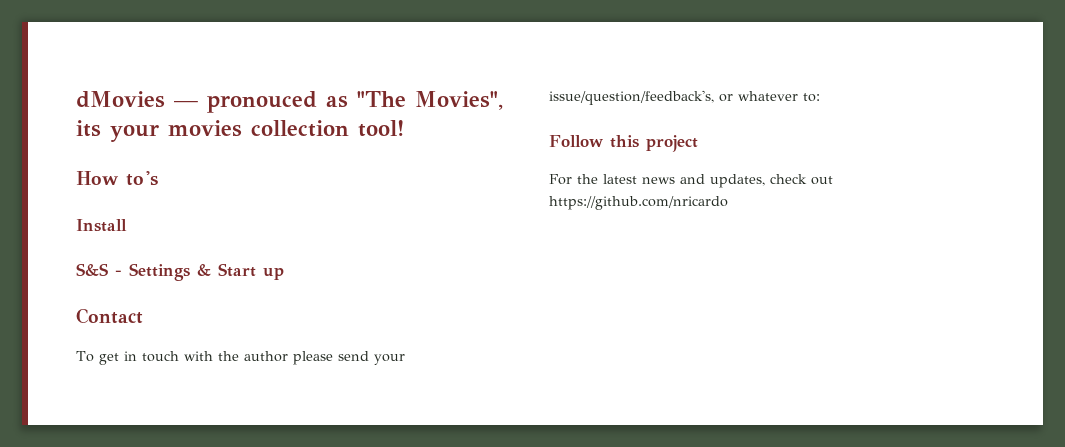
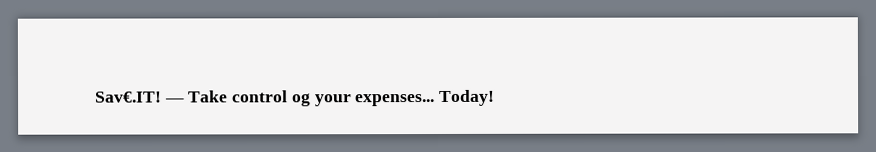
- dMovies — pronouced as "The Movies", its your movies collection tool!
- How to's
- Install
- S&S - Settings & Start up
- Contact
- To get in touch with the author please send your issue/question/feedback's, or whatever to:
- Follow this project
- For the latest news and updates, check out https://github.com/nricardo
+ Sav€.IT! — Take control og your expenses... Today!

